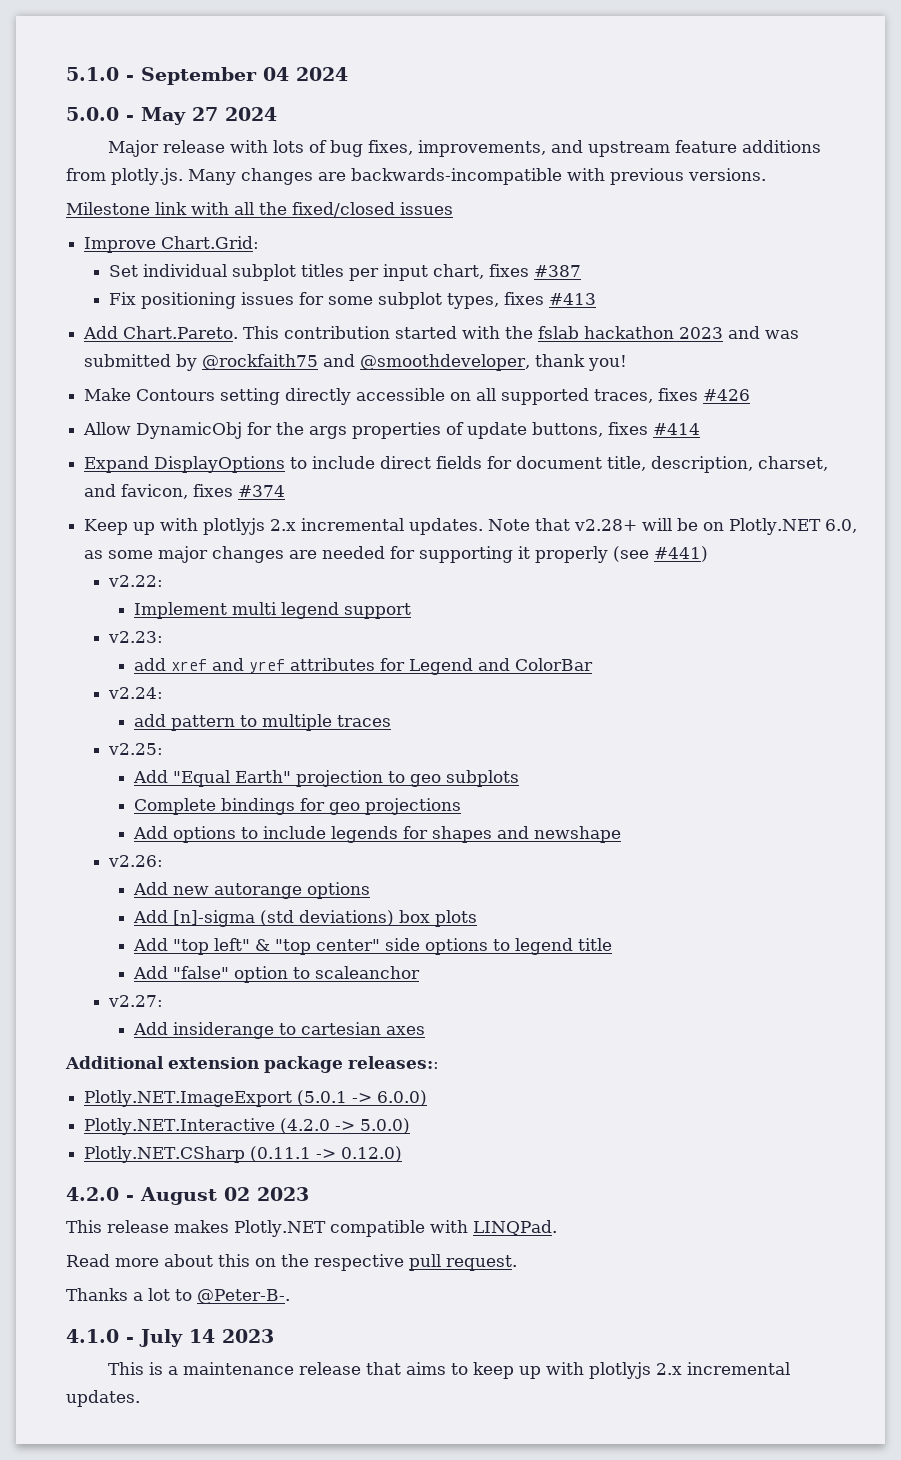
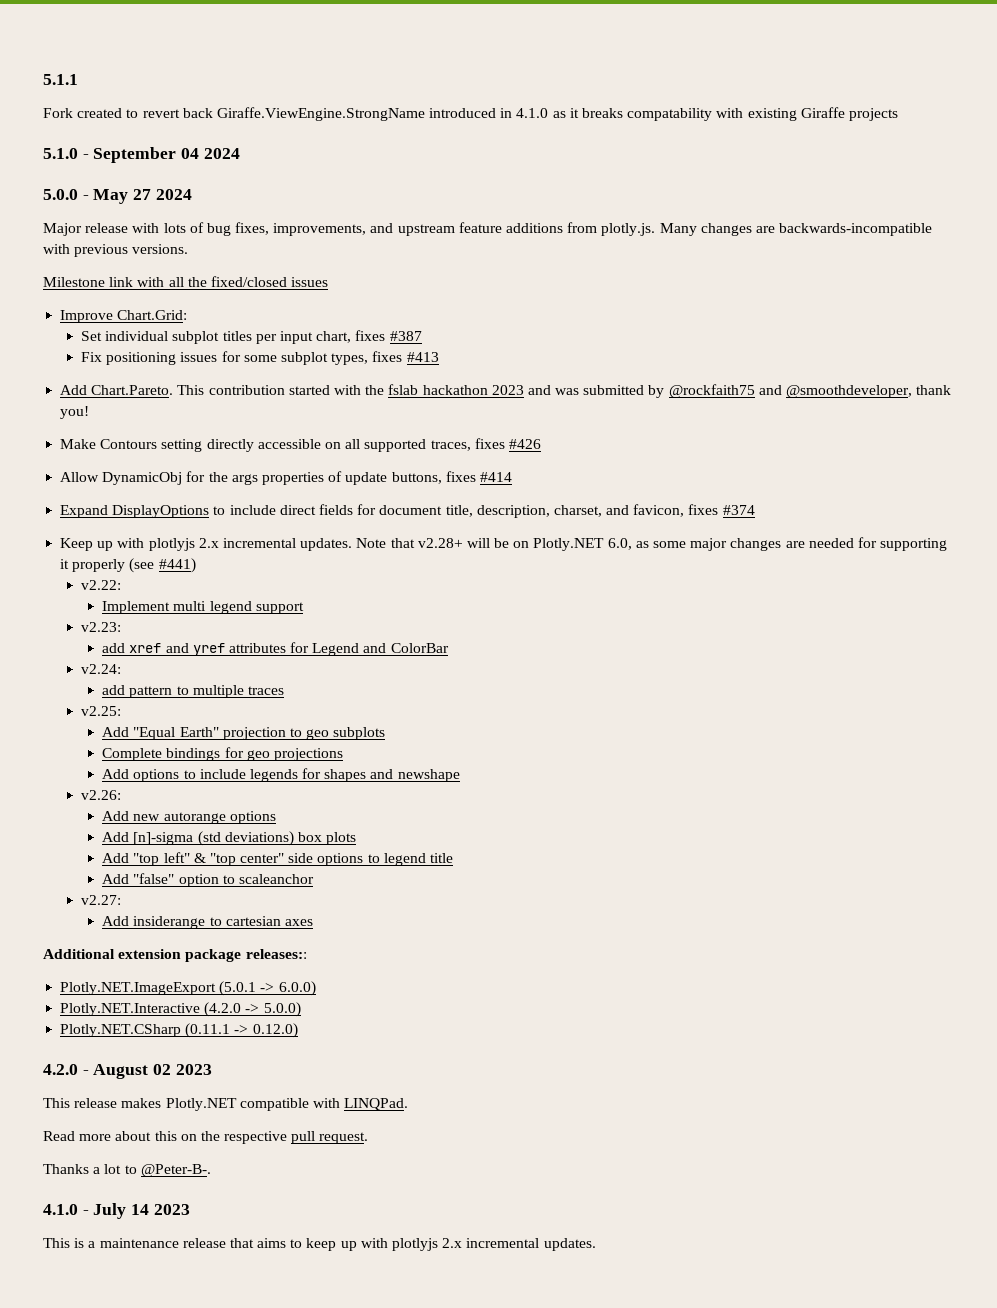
+ 5.1.1
+ Fork created to revert back Giraffe.ViewEngine.StrongName introduced in 4.1.0 as it breaks compatability with existing Giraffe projects

